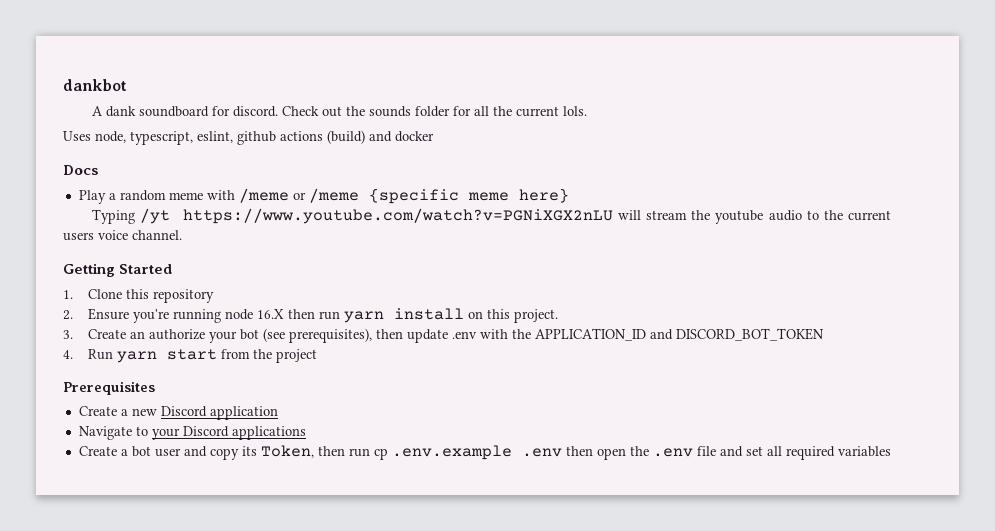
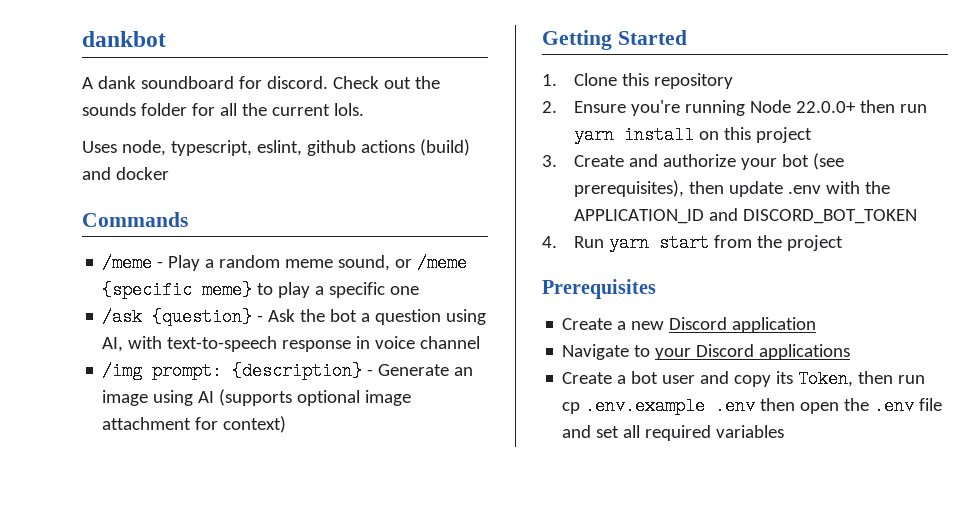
- Docs
- Play a random meme with /meme or /meme {specific meme here}
- Typing /yt https://www.youtube.com/watch?v=PGNiXGX2nLU will stream the youtube audio to the current users voice channel.
+ Commands
+ /meme - Play a random meme sound, or /meme {specific meme} to play a specific one
+ /ask {question} - Ask the bot a question using AI, with text-to-speech response in voice channel
+ /img prompt: {description} - Generate an image using AI (supports optional image attachment for context)
- 2. Ensure you're running node 16.X then run yarn install on this project.
+ 2. Ensure you're running Node 22.0.0+ then run yarn install on this project
- 3. Create an authorize your bot (see prerequisites), then update .env with the APPLICATION_ID and DISCORD_BOT_TOKEN
+ 3. Create and authorize your bot (see prerequisites), then update .env with the APPLICATION_ID and DISCORD_BOT_TOKEN

